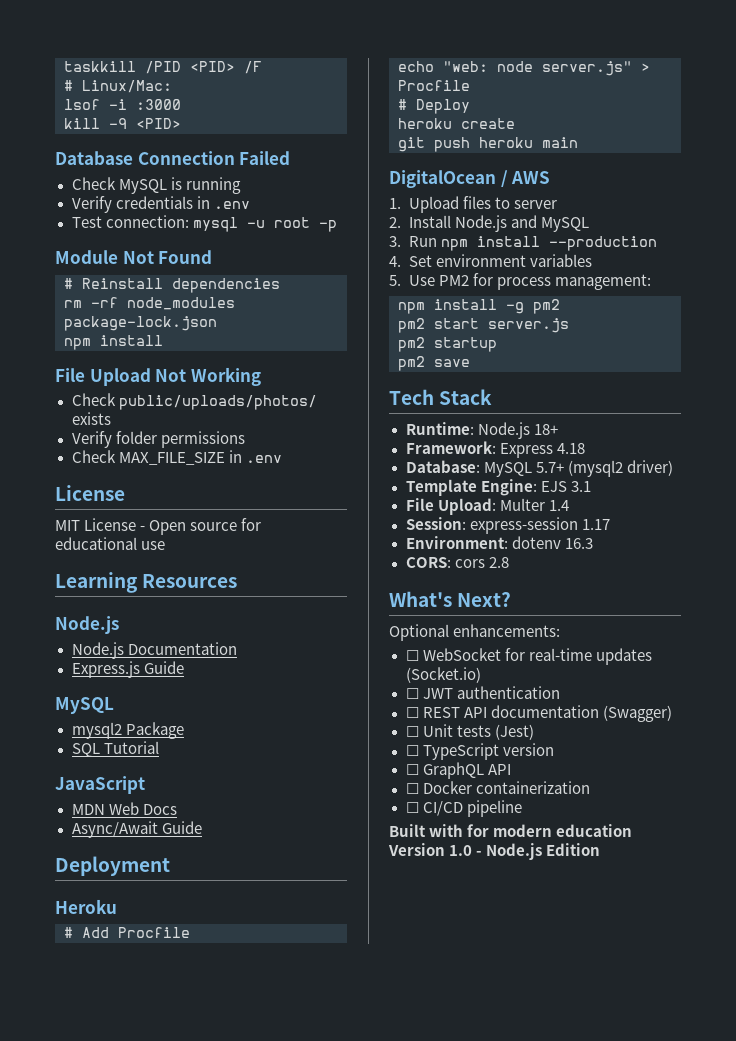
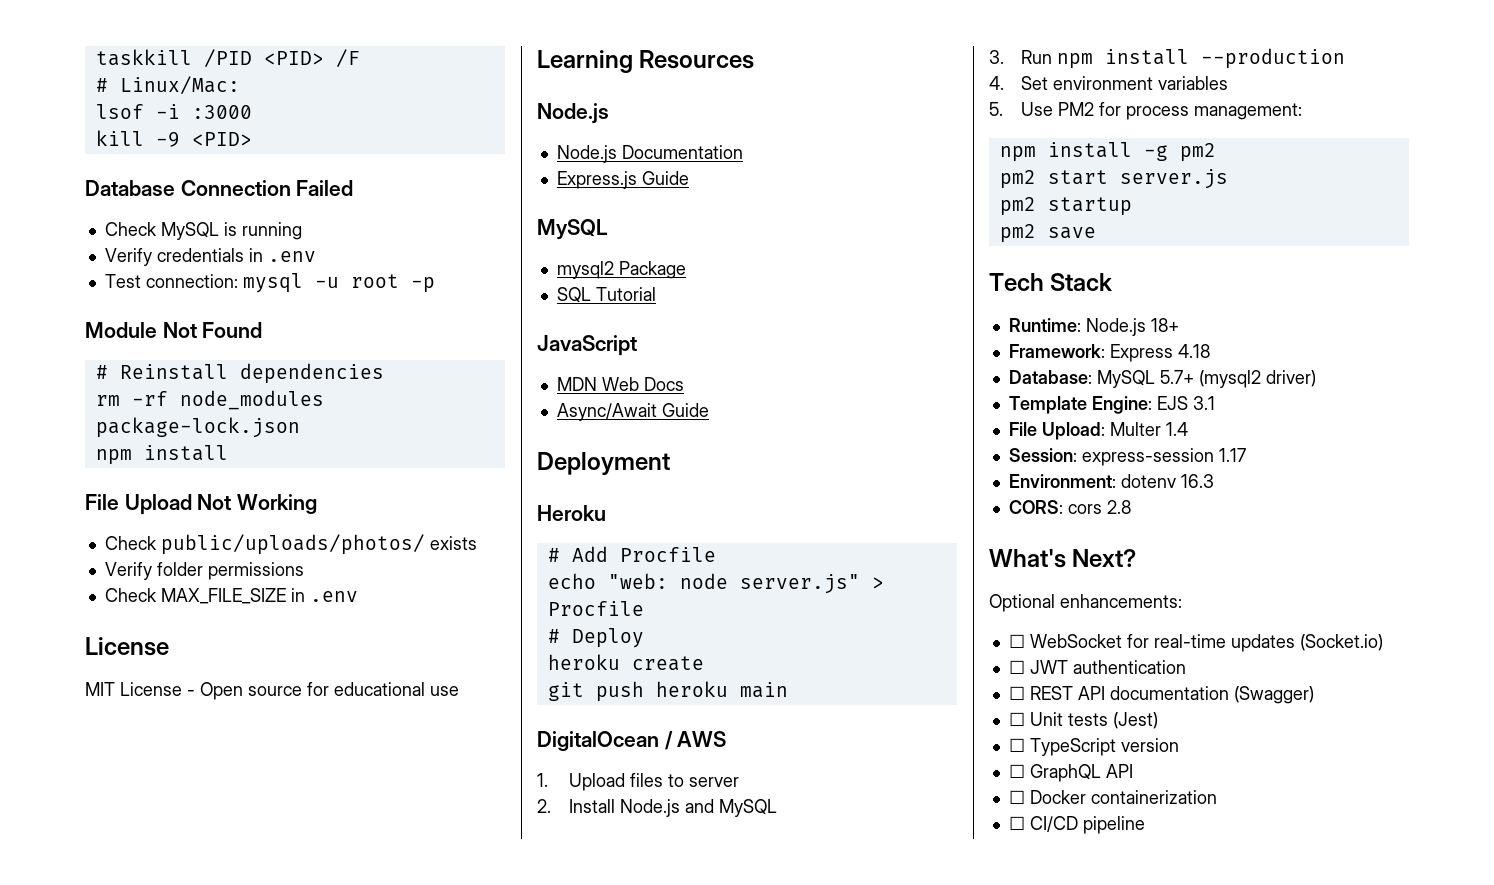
- Built with for modern education Version 1.0 - Node.js Edition

